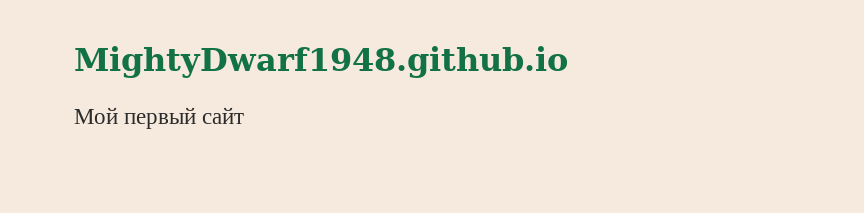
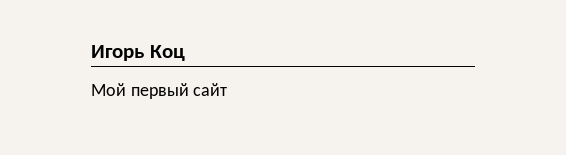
- MightyDwarf1948.github.io
+ Игорь Коц

